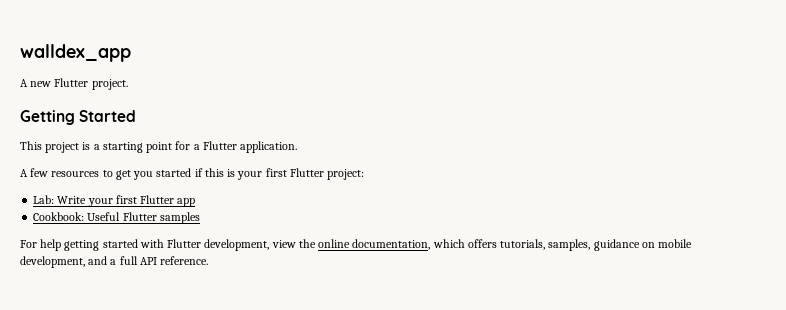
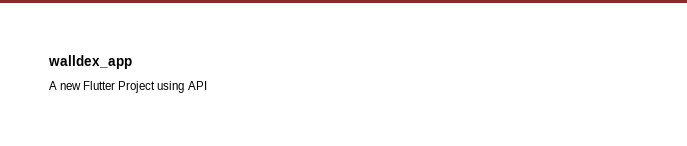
- A new Flutter project.
- Getting Started
- This project is a starting point for a Flutter application.
- A few resources to get you started if this is your first Flutter project:
- Lab: Write your first Flutter app
- Cookbook: Useful Flutter samples
- For help getting started with Flutter development, view the online documentation, which offers tutorials, samples, guidance on mobile development, and a full API reference.
+ A new Flutter Project using API

